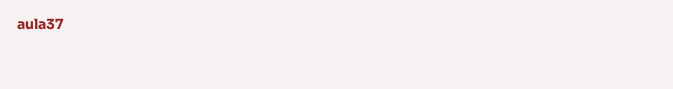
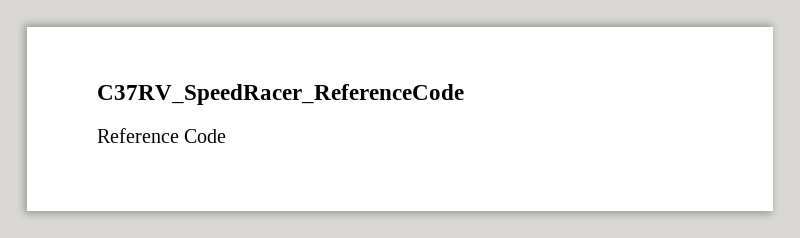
- aula37
+ C37RV_SpeedRacer_ReferenceCode
+ Reference Code

